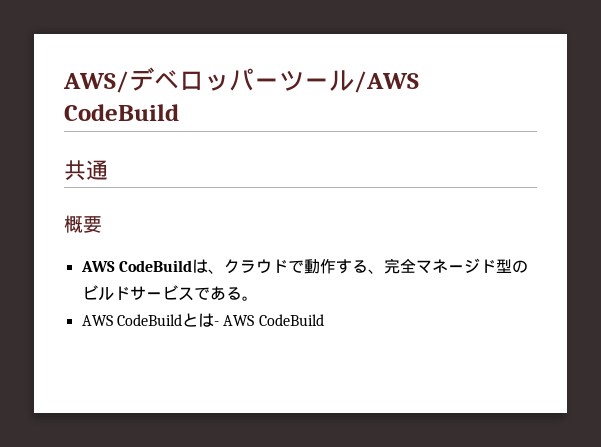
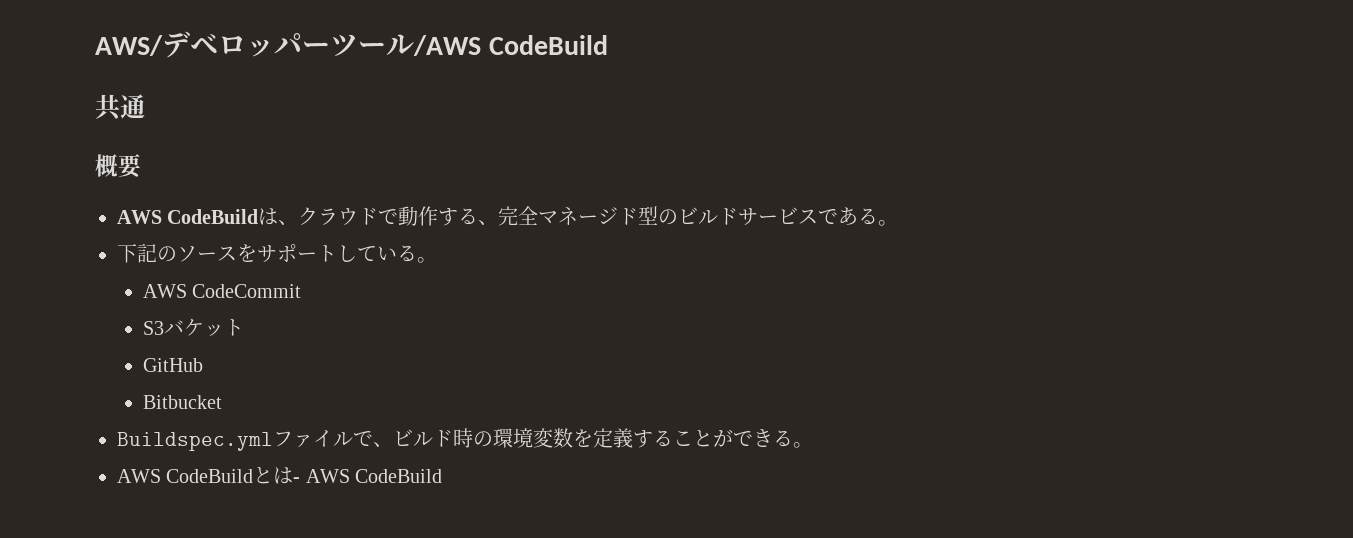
+ 下記のソースをサポートしている。
+ AWS CodeCommit
+ S3バケット
+ GitHub
+ Bitbucket
+ Buildspec.ymlファイルで、ビルド時の環境変数を定義することができる。

